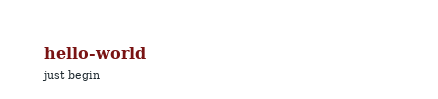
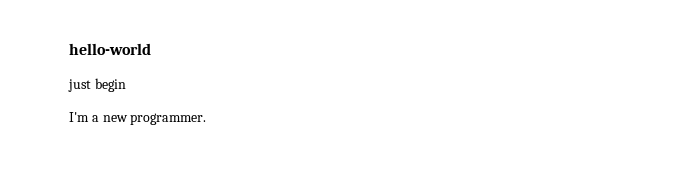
+ I'm a new programmer.

